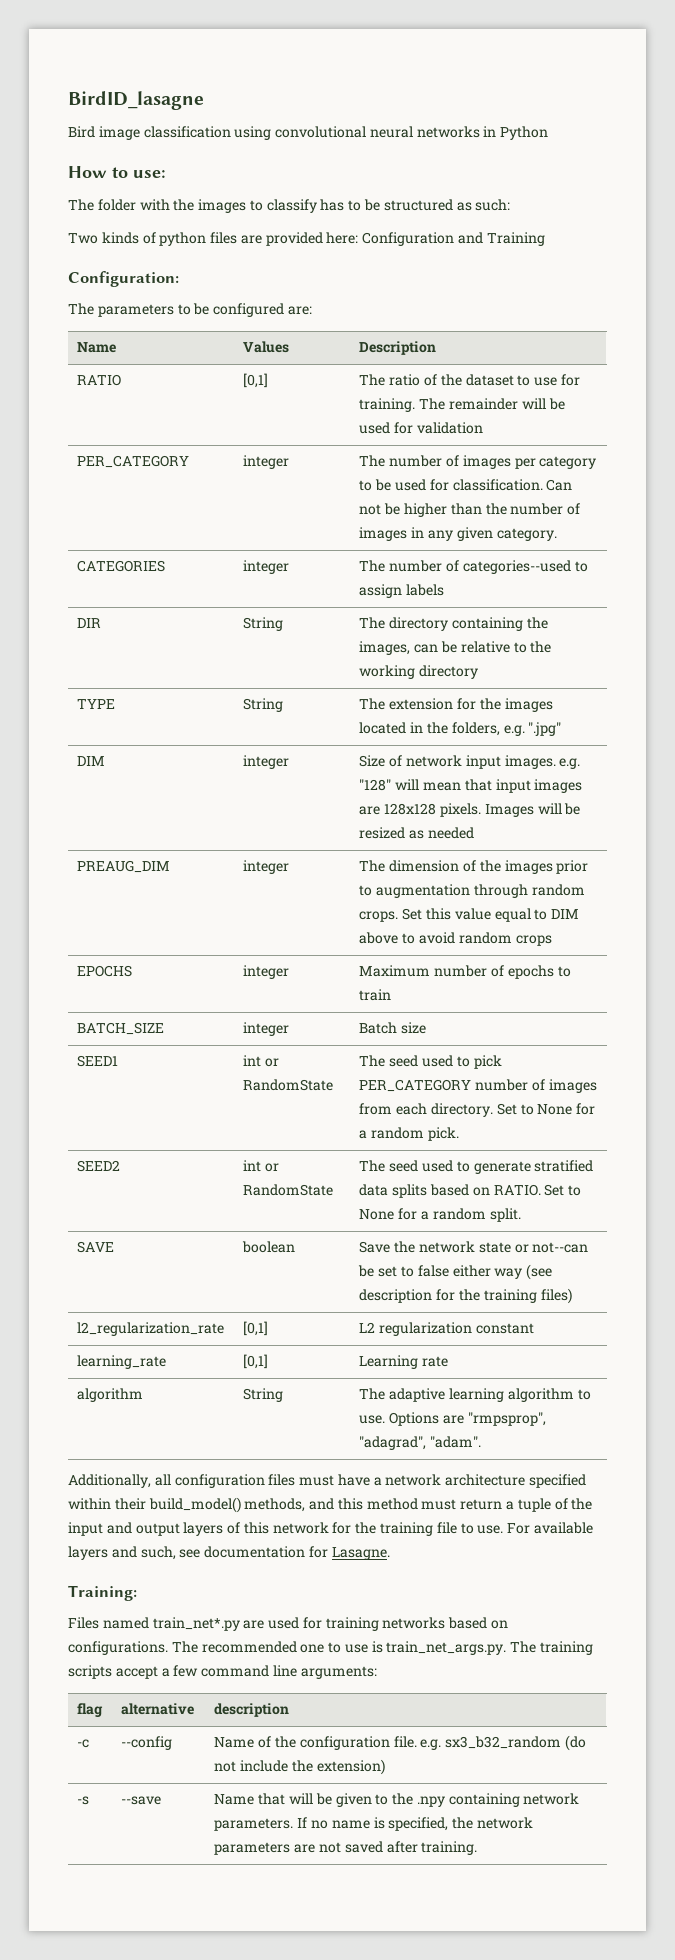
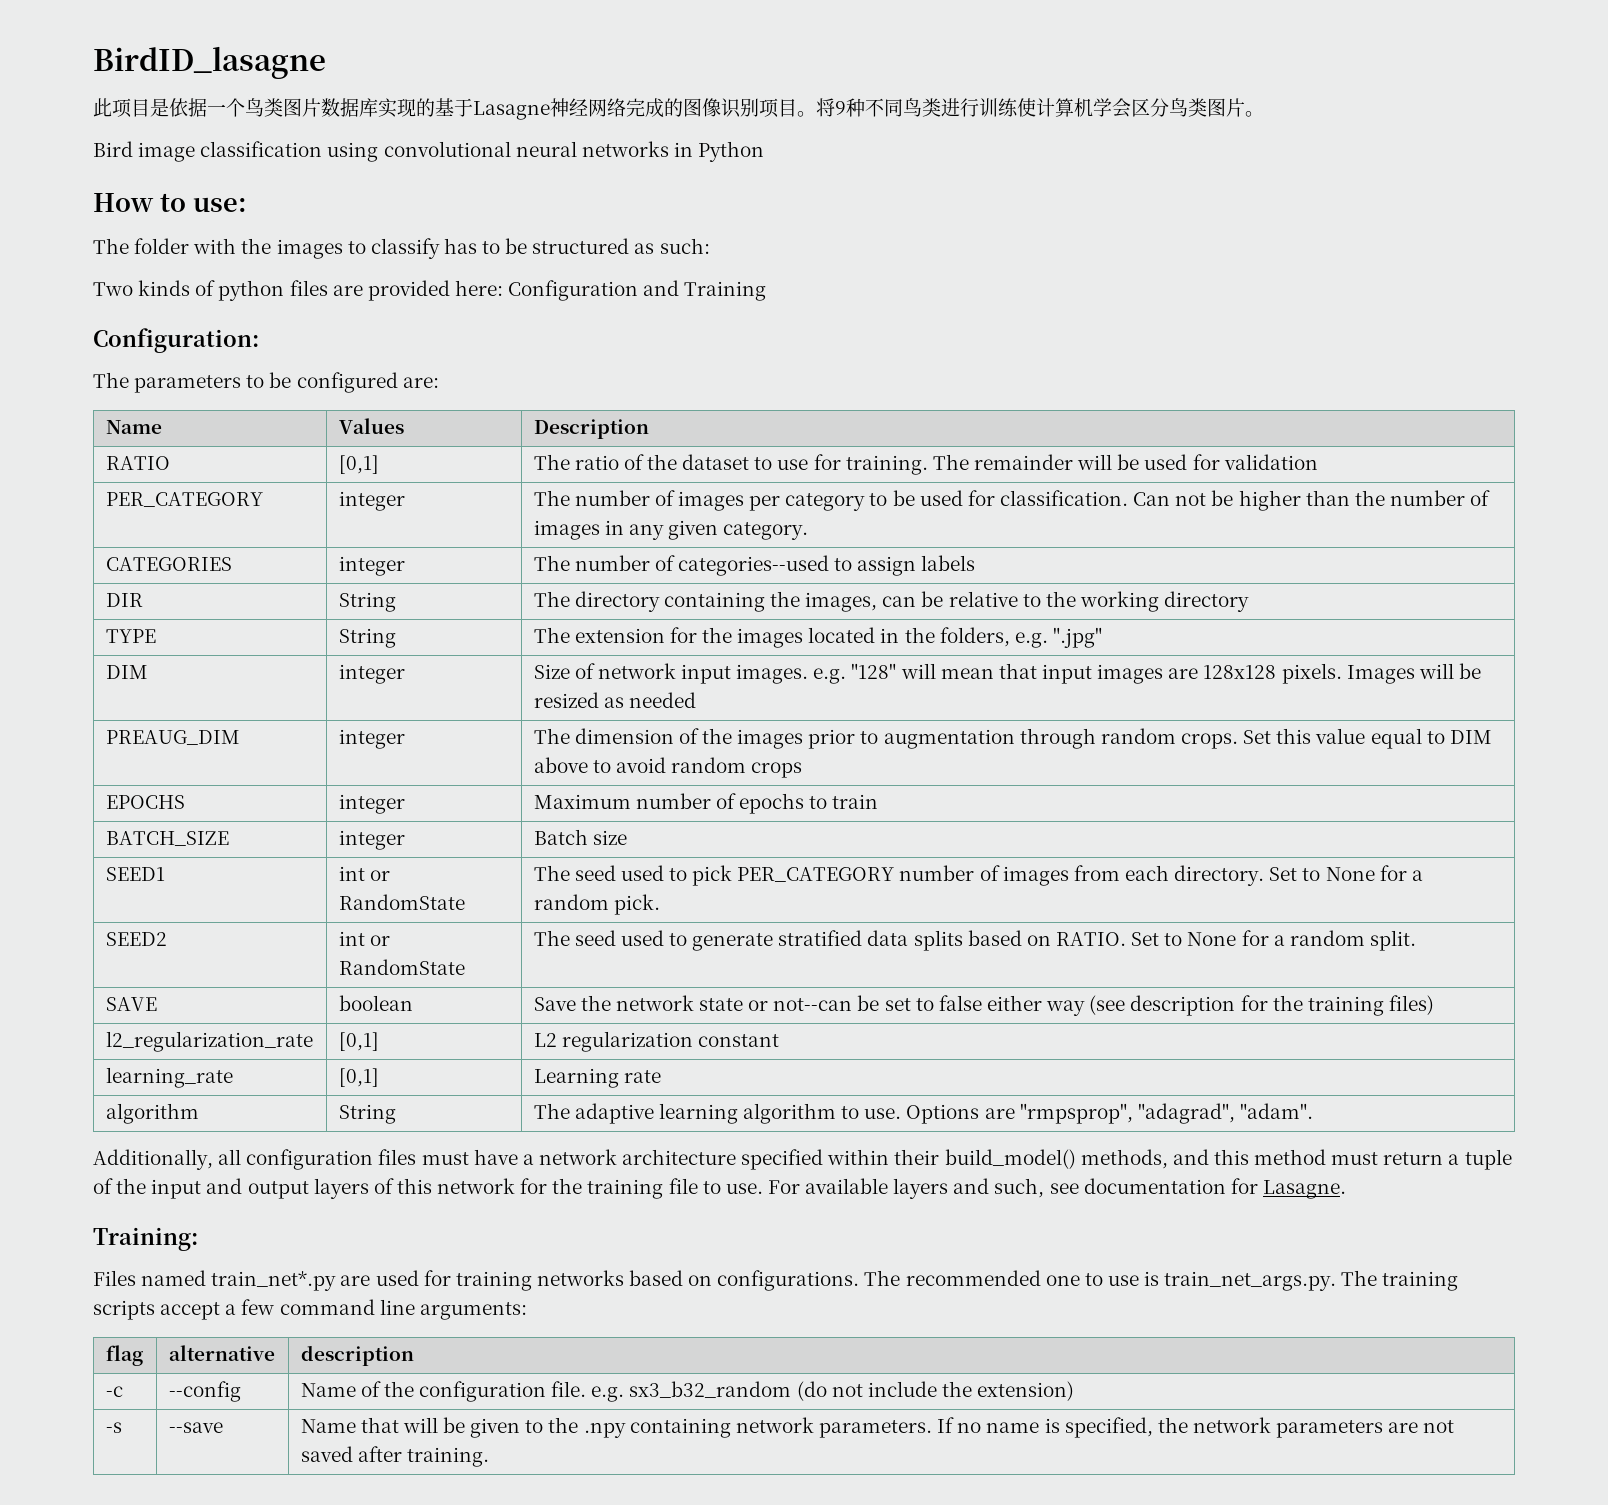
+ 此项目是依据一个鸟类图片数据库实现的基于Lasagne神经网络完成的图像识别项目。将9种不同鸟类进行训练使计算机学会区分鸟类图片。

